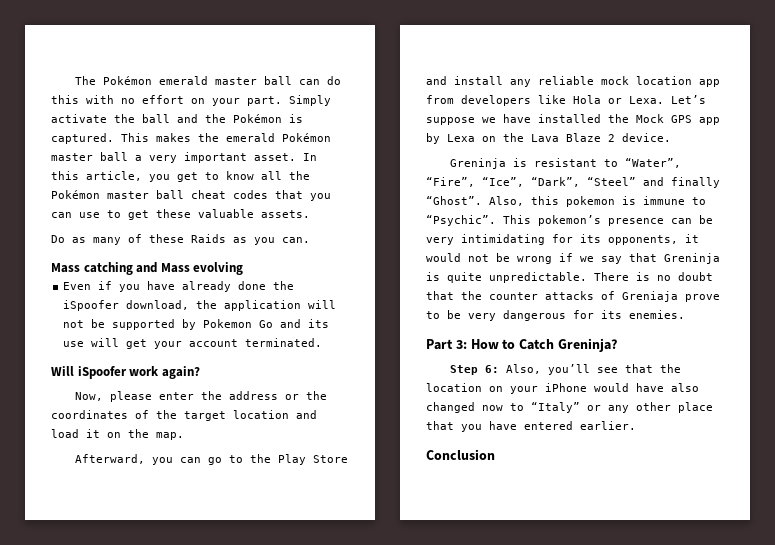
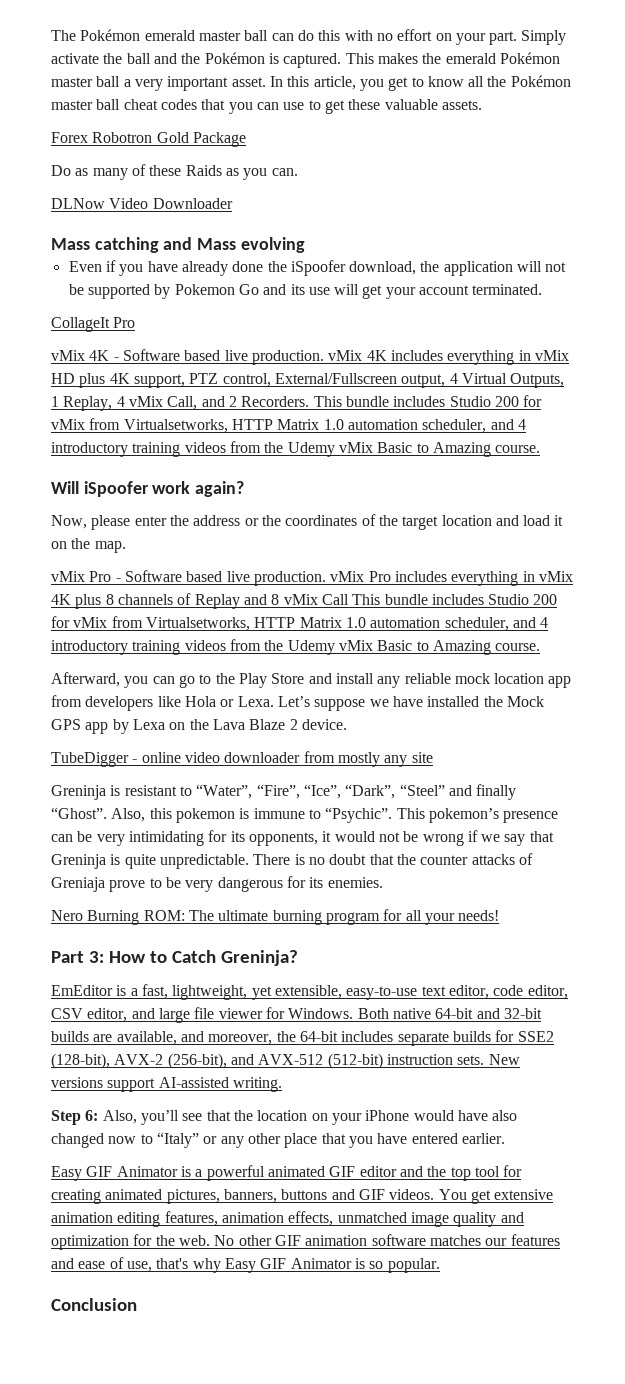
+ Forex Robotron Gold Package
+ DLNow Video Downloader
+ CollageIt Pro
+ vMix 4K - Software based live production. vMix 4K includes everything in vMix HD plus 4K support, PTZ control, External/Fullscreen output, 4 Virtual Outputs, 1 Replay, 4 vMix Call, and 2 Recorders. This bundle includes Studio 200 for vMix from Virtualsetworks, HTTP Matrix 1.0 automation scheduler, and 4 introductory training videos from the Udemy vMix Basic to Amazing course.
+ vMix Pro - Software based live production. vMix Pro includes everything in vMix 4K plus 8 channels of Replay and 8 vMix Call This bundle includes Studio 200 for vMix from Virtualsetworks, HTTP Matrix 1.0 automation scheduler, and 4 introductory training videos from the Udemy vMix Basic to Amazing course.
+ TubeDigger - online video downloader from mostly any site
+ Nero Burning ROM: The ultimate burning program for all your needs!
+ EmEditor is a fast, lightweight, yet extensible, easy-to-use text editor, code editor, CSV editor, and large file viewer for Windows. Both native 64-bit and 32-bit builds are available, and moreover, the 64-bit includes separate builds for SSE2 (128-bit), AVX-2 (256-bit), and AVX-512 (512-bit) instruction sets. New versions support AI-assisted writing.
+ Easy GIF Animator is a powerful animated GIF editor and the top tool for creating animated pictures, banners, buttons and GIF videos. You get extensive animation editing features, animation effects, unmatched image quality and optimization for the web. No other GIF animation software matches our features and ease of use, that's why Easy GIF Animator is so popular.

